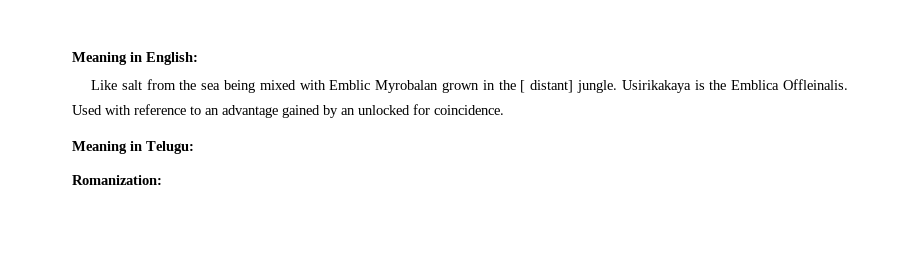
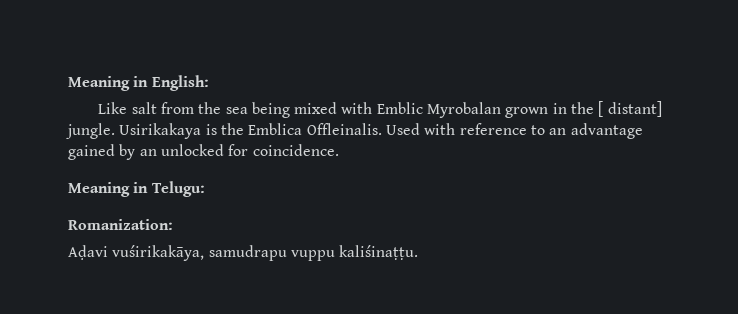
+ Aḍavi vuśirikakāya, samudrapu vuppu kaliśinaṭṭu.

